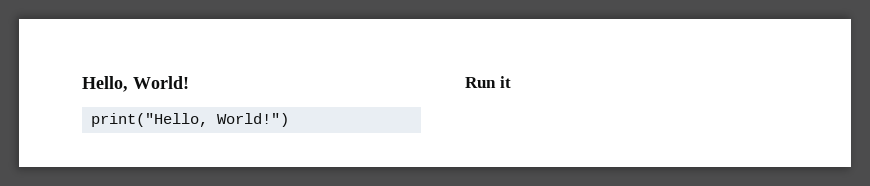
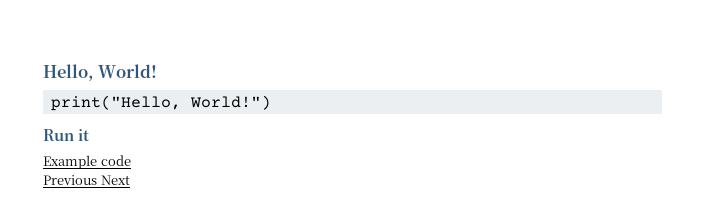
+ Example code
+ Previous Next

